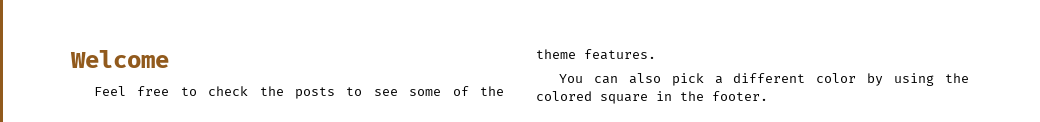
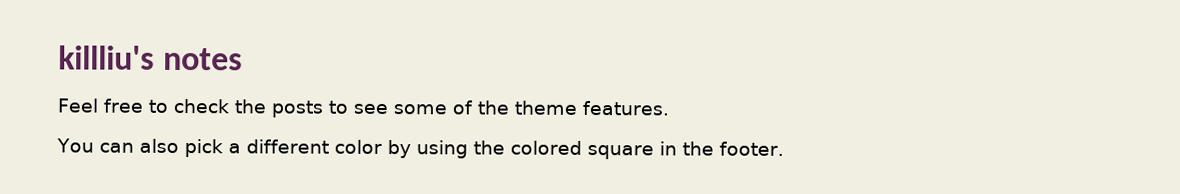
- Welcome
+ killliu's notes

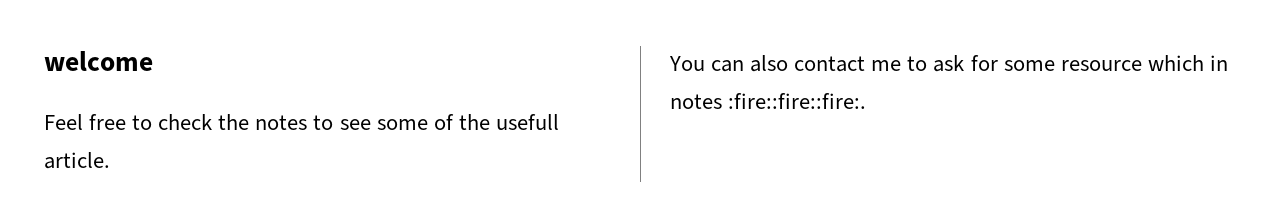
- killliu's notes
+ welcome
- Feel free to check the posts to see some of the theme features.
+ Feel free to check the notes to see some of the usefull article.
- You can also pick a different color by using the colored square in the footer.
+ You can also contact me to ask for some resource which in notes :fire::fire::fire:.

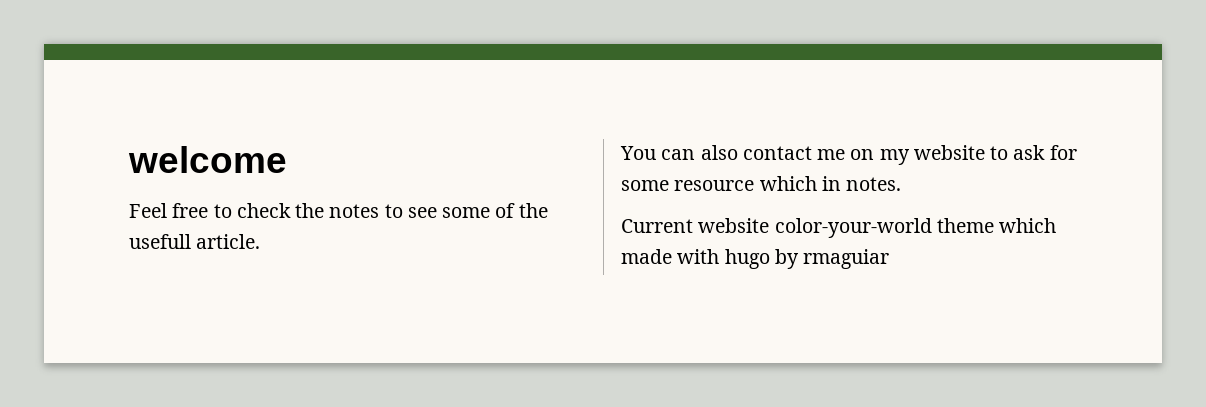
- You can also contact me to ask for some resource which in notes :fire::fire::fire:.
+ You can also contact me on my website to ask for some resource which in notes.
+ Current website color-your-world theme which made with hugo by rmaguiar

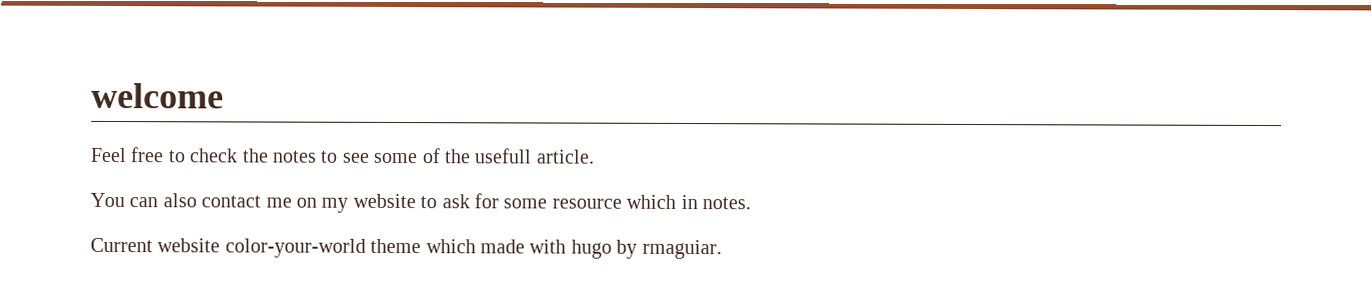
- Current website color-your-world theme which made with hugo by rmaguiar
+ Current website color-your-world theme which made with hugo by rmaguiar.

